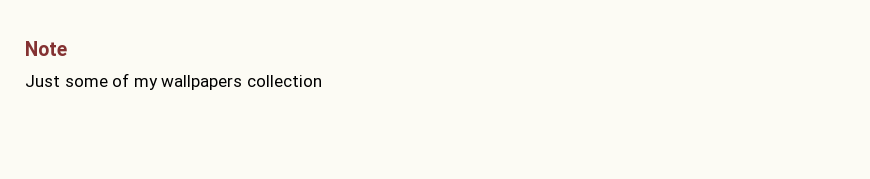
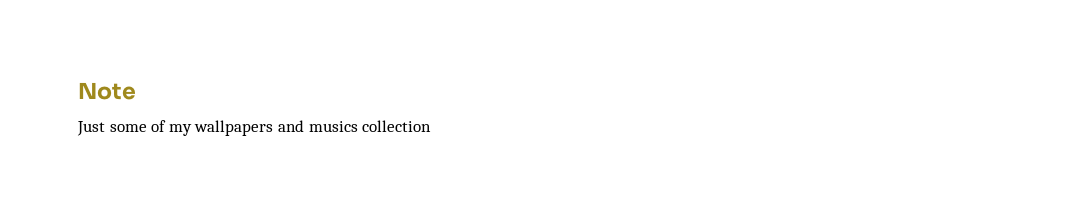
- Just some of my wallpapers collection
+ Just some of my wallpapers and musics collection

